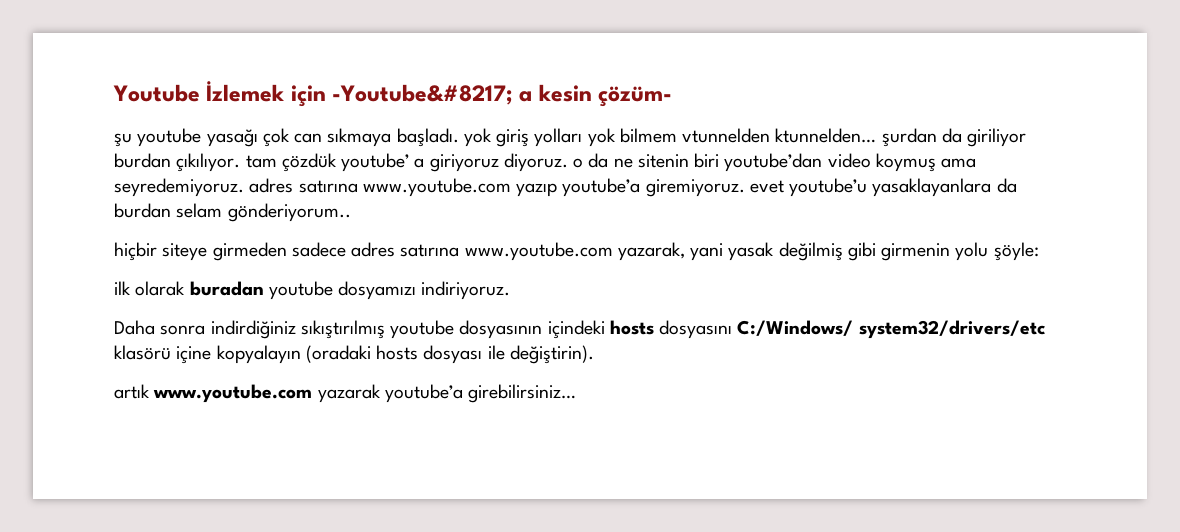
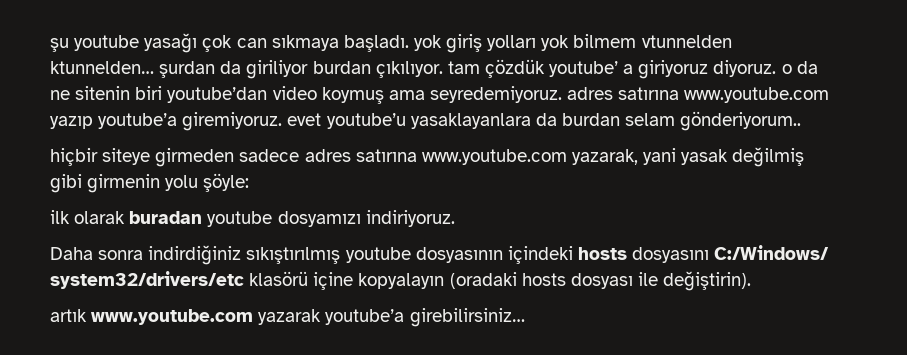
- Youtube İzlemek için -Youtube&#8217; a kesin çözüm-

